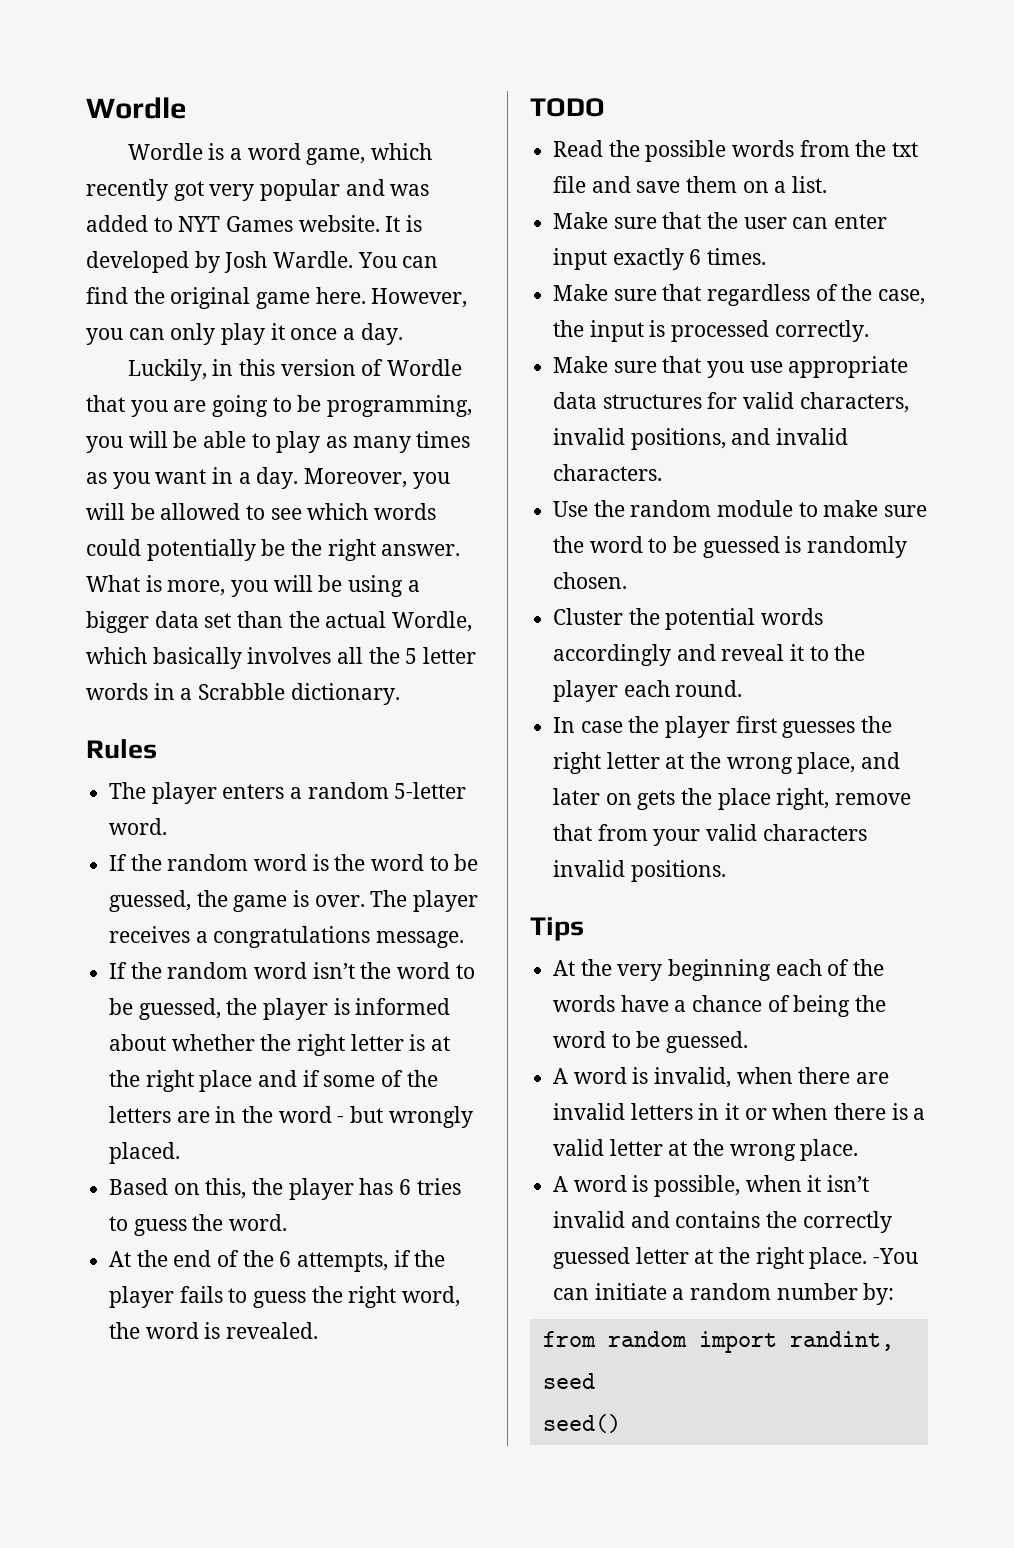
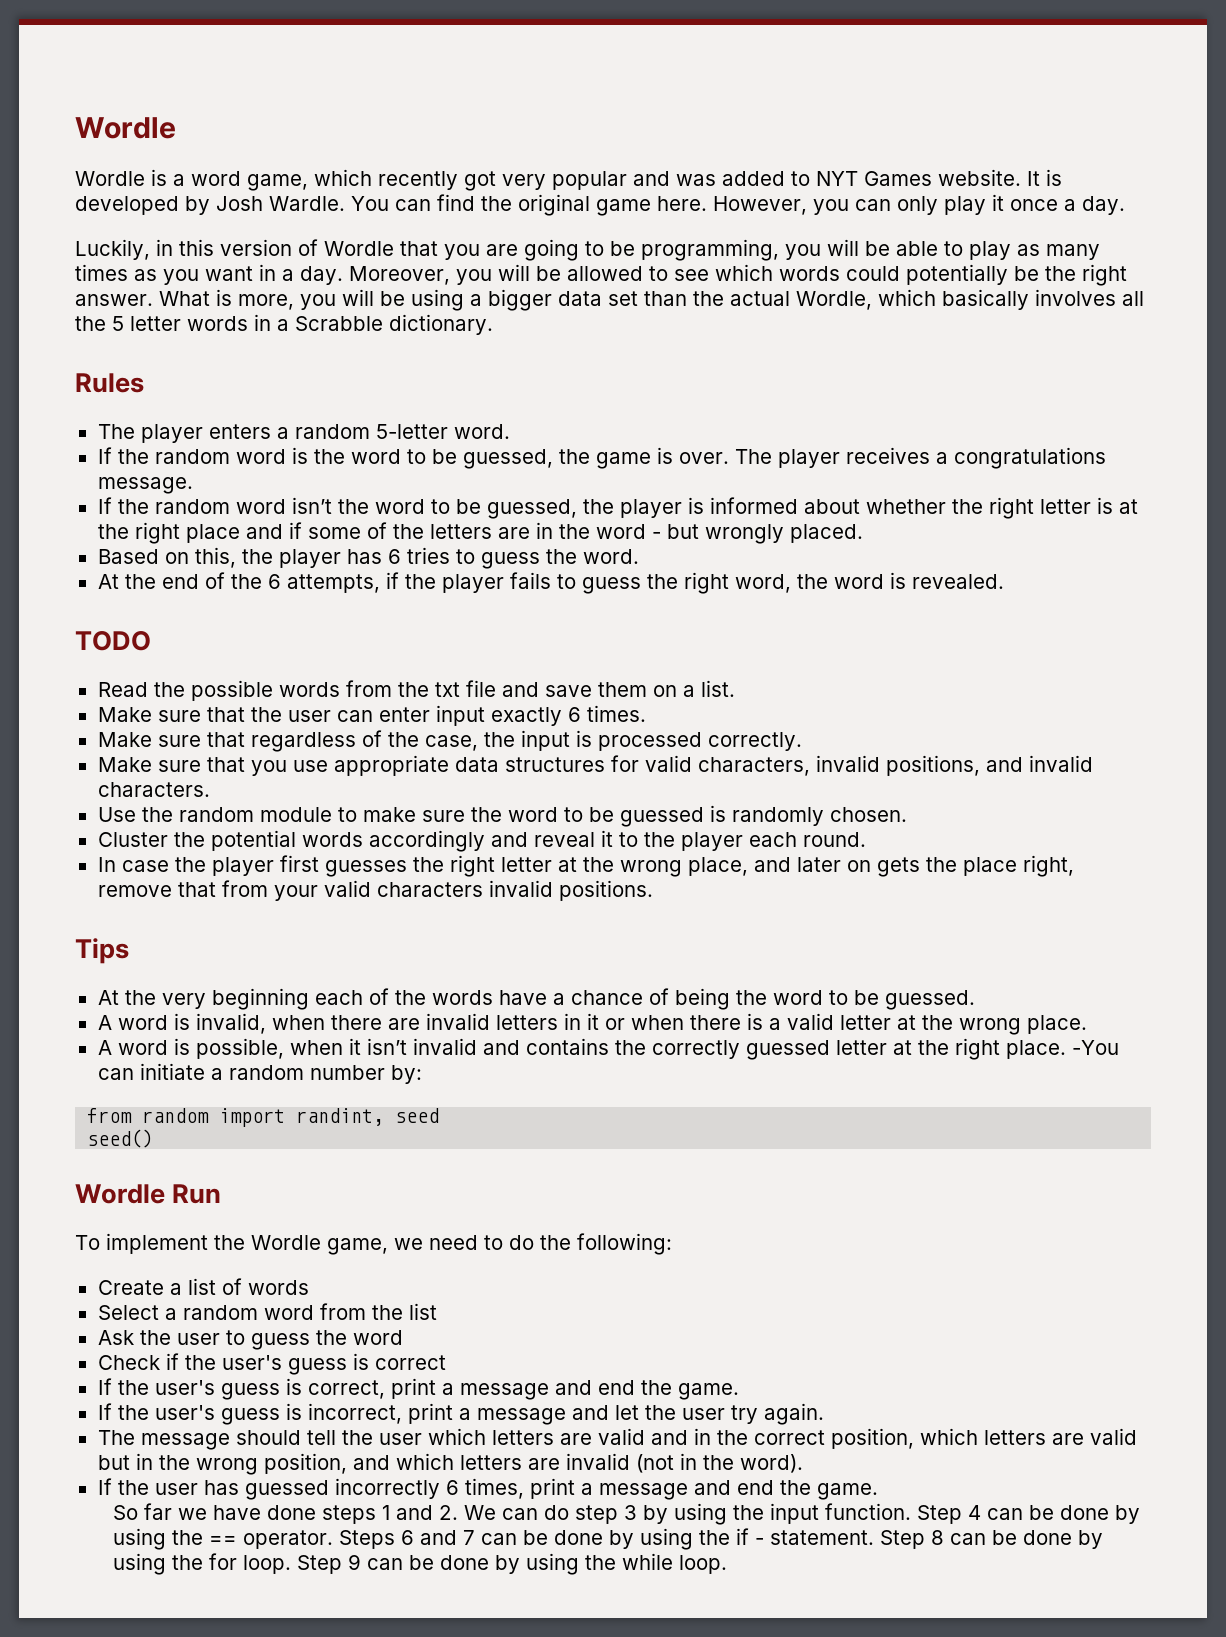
+ Wordle Run
+ To implement the Wordle game, we need to do the following:
+ Create a list of words
+ Select a random word from the list
+ Ask the user to guess the word
+ Check if the user's guess is correct
+ If the user's guess is correct, print a message and end the game.
+ If the user's guess is incorrect, print a message and let the user try again.
+ The message should tell the user which letters are valid and in the correct position, which letters are valid but in the wrong position, and which letters are invalid (not in the word).
+ If the user has guessed incorrectly 6 times, print a message and end the game.
+ So far we have done steps 1 and 2. We can do step 3 by using the input function. Step 4 can be done by using the == operator. Steps 6 and 7 can be done by using the if - statement. Step 8 can be done by using the for loop. Step 9 can be done by using the while loop.

